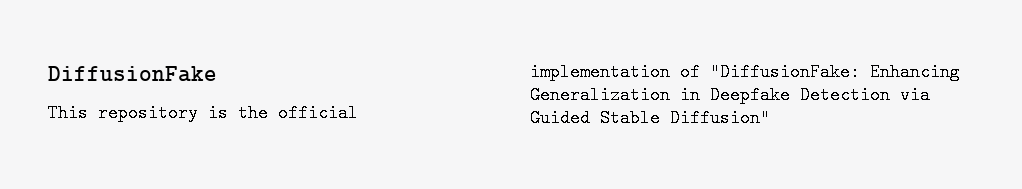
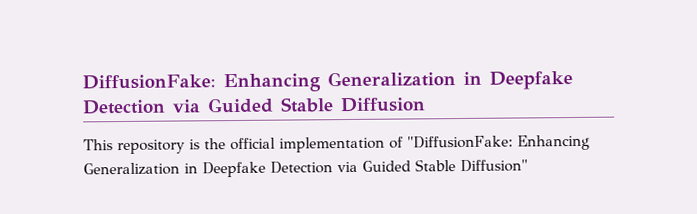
- DiffusionFake
+ DiffusionFake: Enhancing Generalization in Deepfake Detection via Guided Stable Diffusion

